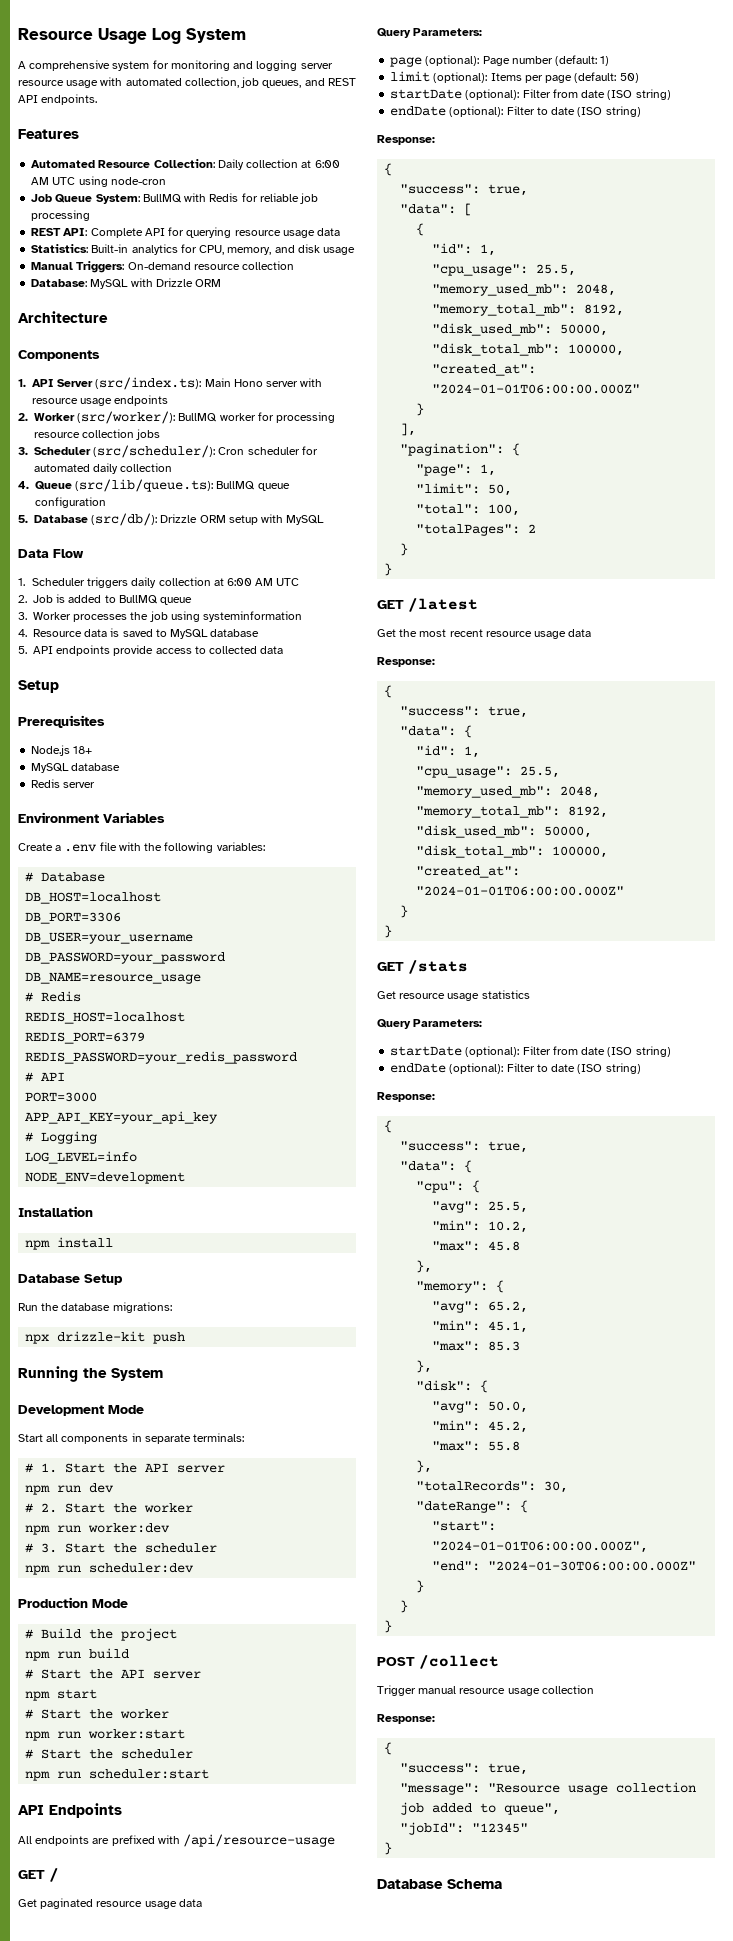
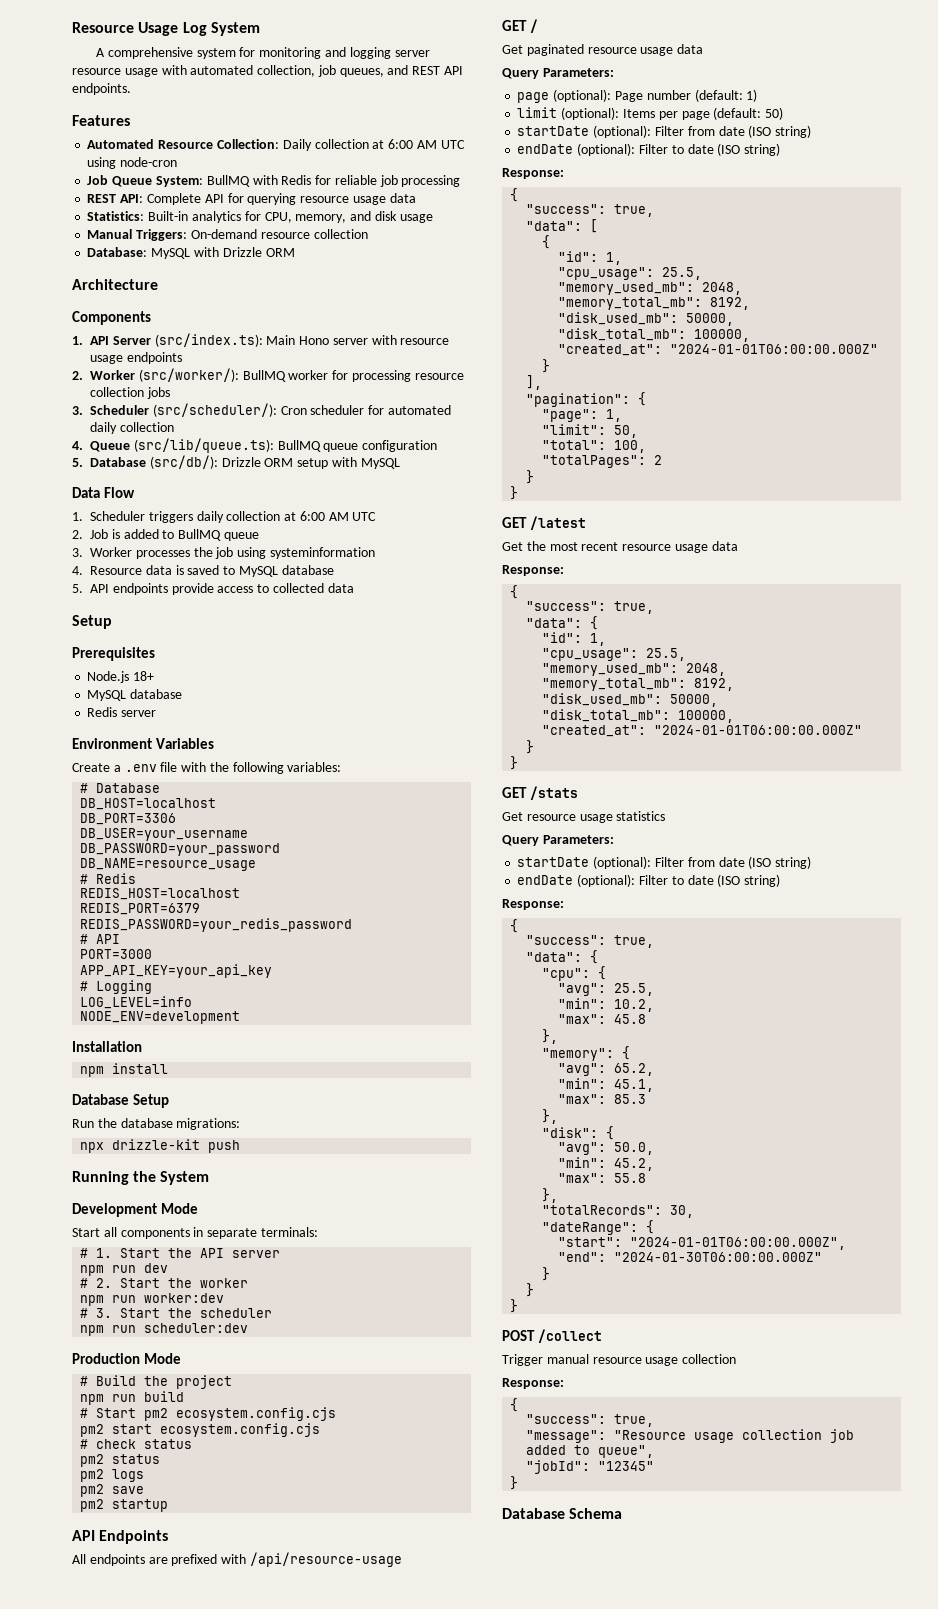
- # Start the API server
- npm start
- # Start the worker
- npm run worker:start
- # Start the scheduler
- npm run scheduler:start
+ # Start pm2 ecosystem.config.cjs
+ pm2 start ecosystem.config.cjs
+ # check status
+ pm2 status
+ pm2 logs
+ pm2 save
+ pm2 startup

